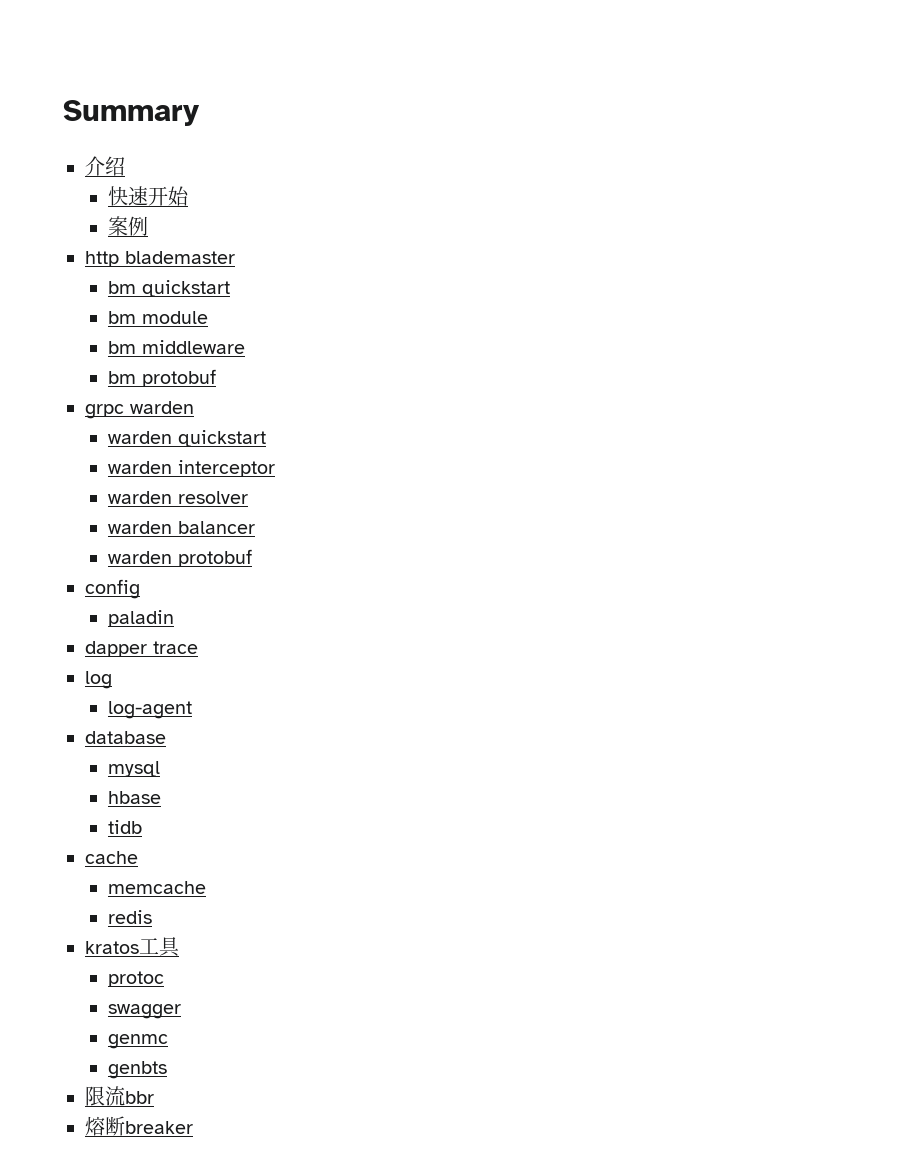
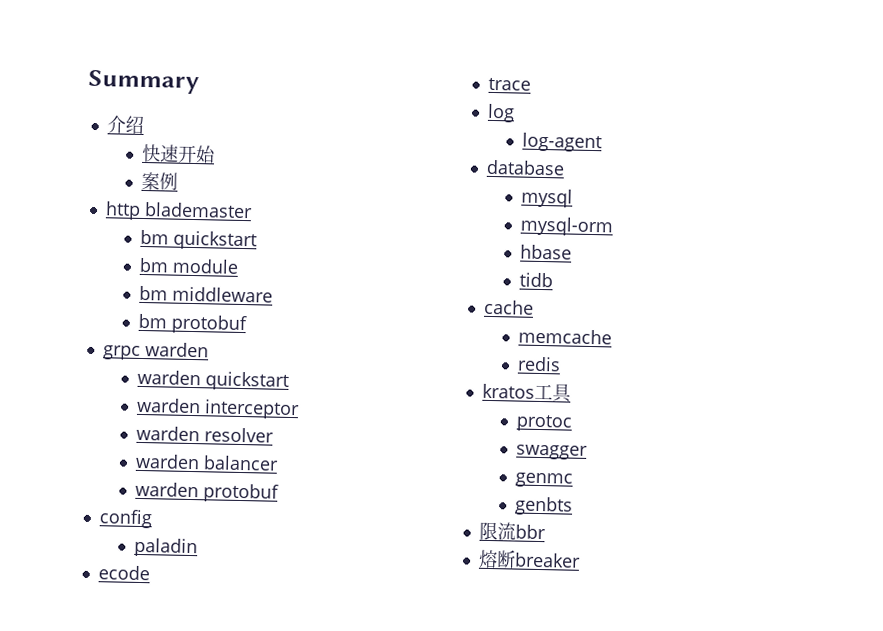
- dapper trace
+ ecode
+ trace
+ mysql-orm

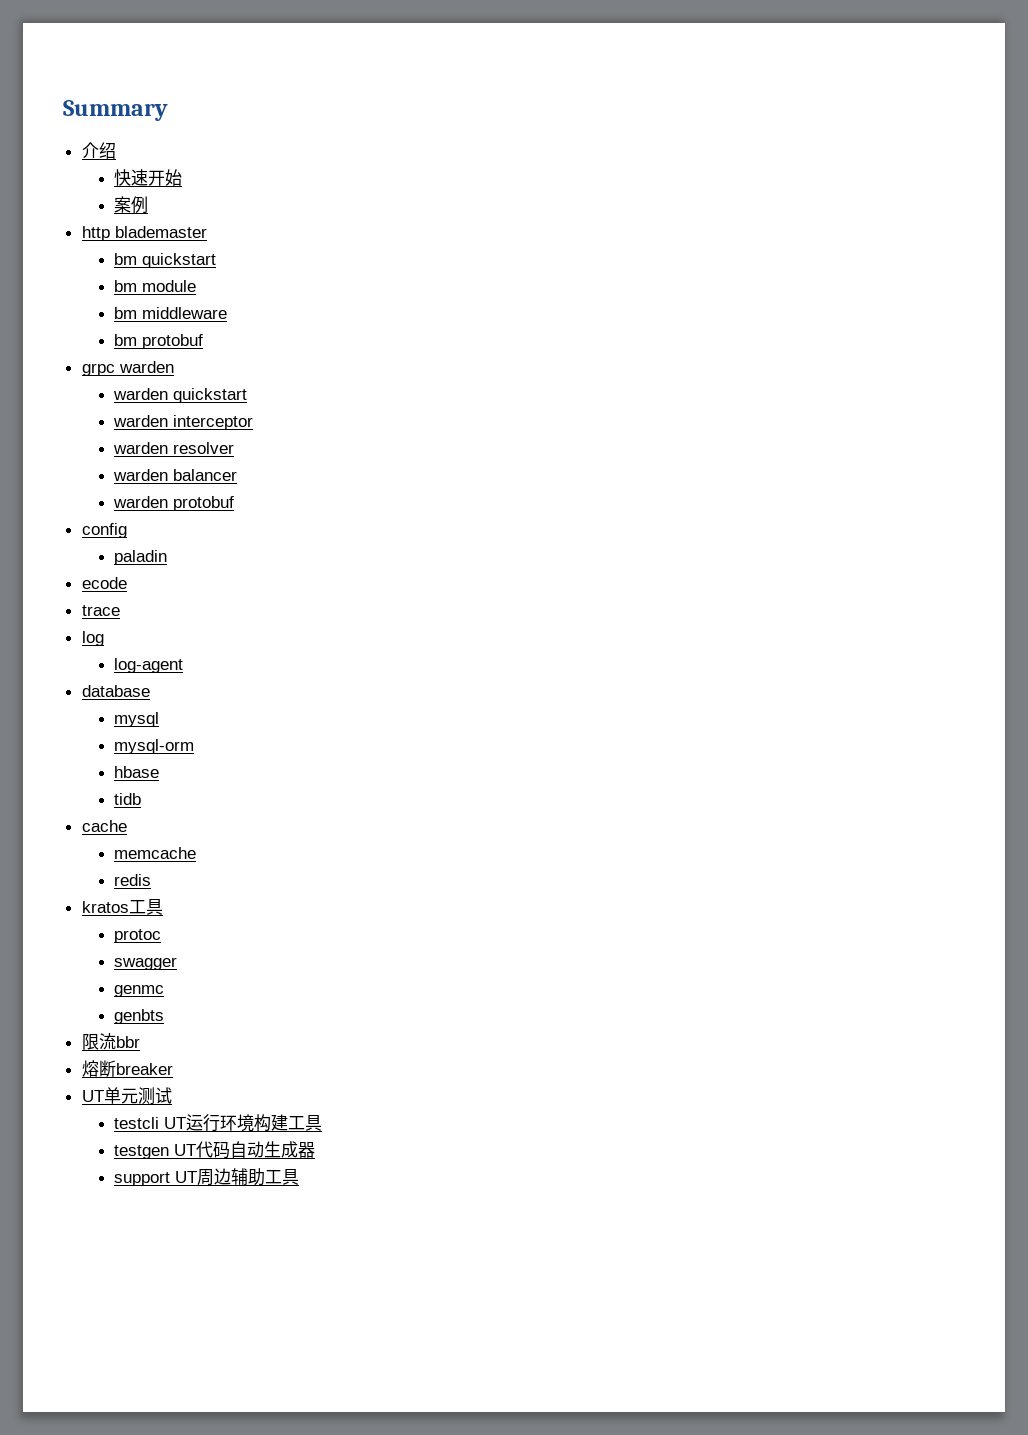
+ UT单元测试
+ testcli UT运行环境构建工具
+ testgen UT代码自动生成器
+ support UT周边辅助工具

